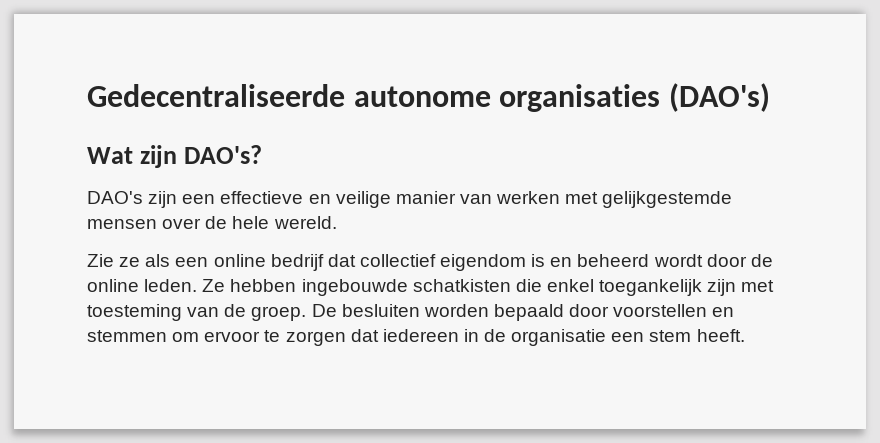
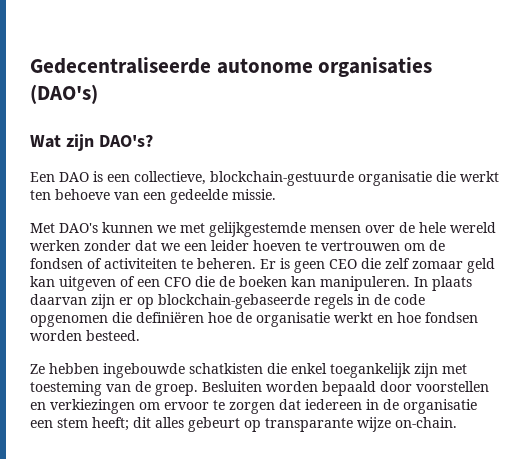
- DAO's zijn een effectieve en veilige manier van werken met gelijkgestemde mensen over de hele wereld.
- Zie ze als een online bedrijf dat collectief eigendom is en beheerd wordt door de online leden. Ze hebben ingebouwde schatkisten die enkel toegankelijk zijn met toesteming van de groep.
+ Een DAO is een collectieve, blockchain-gestuurde organisatie die werkt ten behoeve van een gedeelde missie.
+ Met DAO's kunnen we met gelijkgestemde mensen over de hele wereld werken zonder dat we een leider hoeven te vertrouwen om de fondsen of activiteiten te beheren. Er is geen CEO die zelf zomaar geld kan uitgeven of een CFO die de boeken kan manipuleren. In plaats daarvan zijn er op blockchain-gebaseerde regels in de code opgenomen die definiëren hoe de organisatie werkt en hoe fondsen worden besteed.
+ Ze hebben ingebouwde schatkisten die enkel toegankelijk zijn met toesteming van de groep.
- De besluiten worden bepaald door voorstellen en stemmen om ervoor te zorgen dat iedereen in de organisatie een stem heeft.
+ Besluiten worden bepaald door voorstellen en verkiezingen om ervoor te zorgen dat iedereen in de organisatie een stem heeft; dit alles gebeurt op transparante wijze on-chain.

